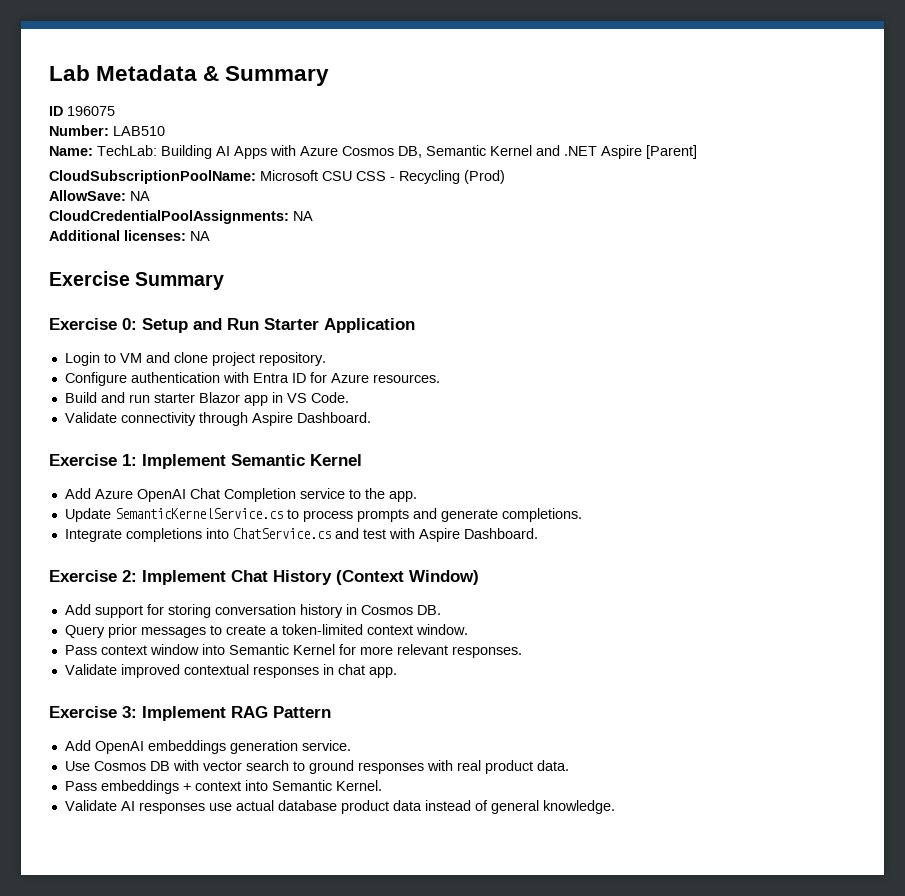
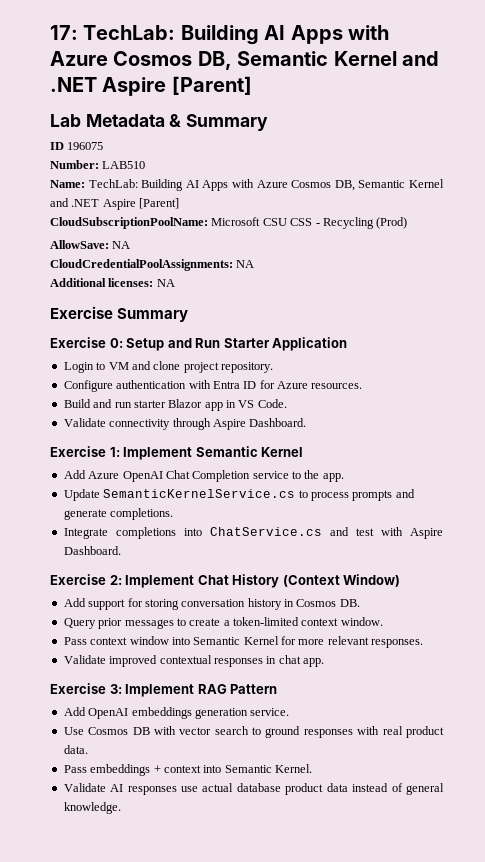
+ 17: TechLab: Building AI Apps with Azure Cosmos DB, Semantic Kernel and .NET Aspire [Parent]

